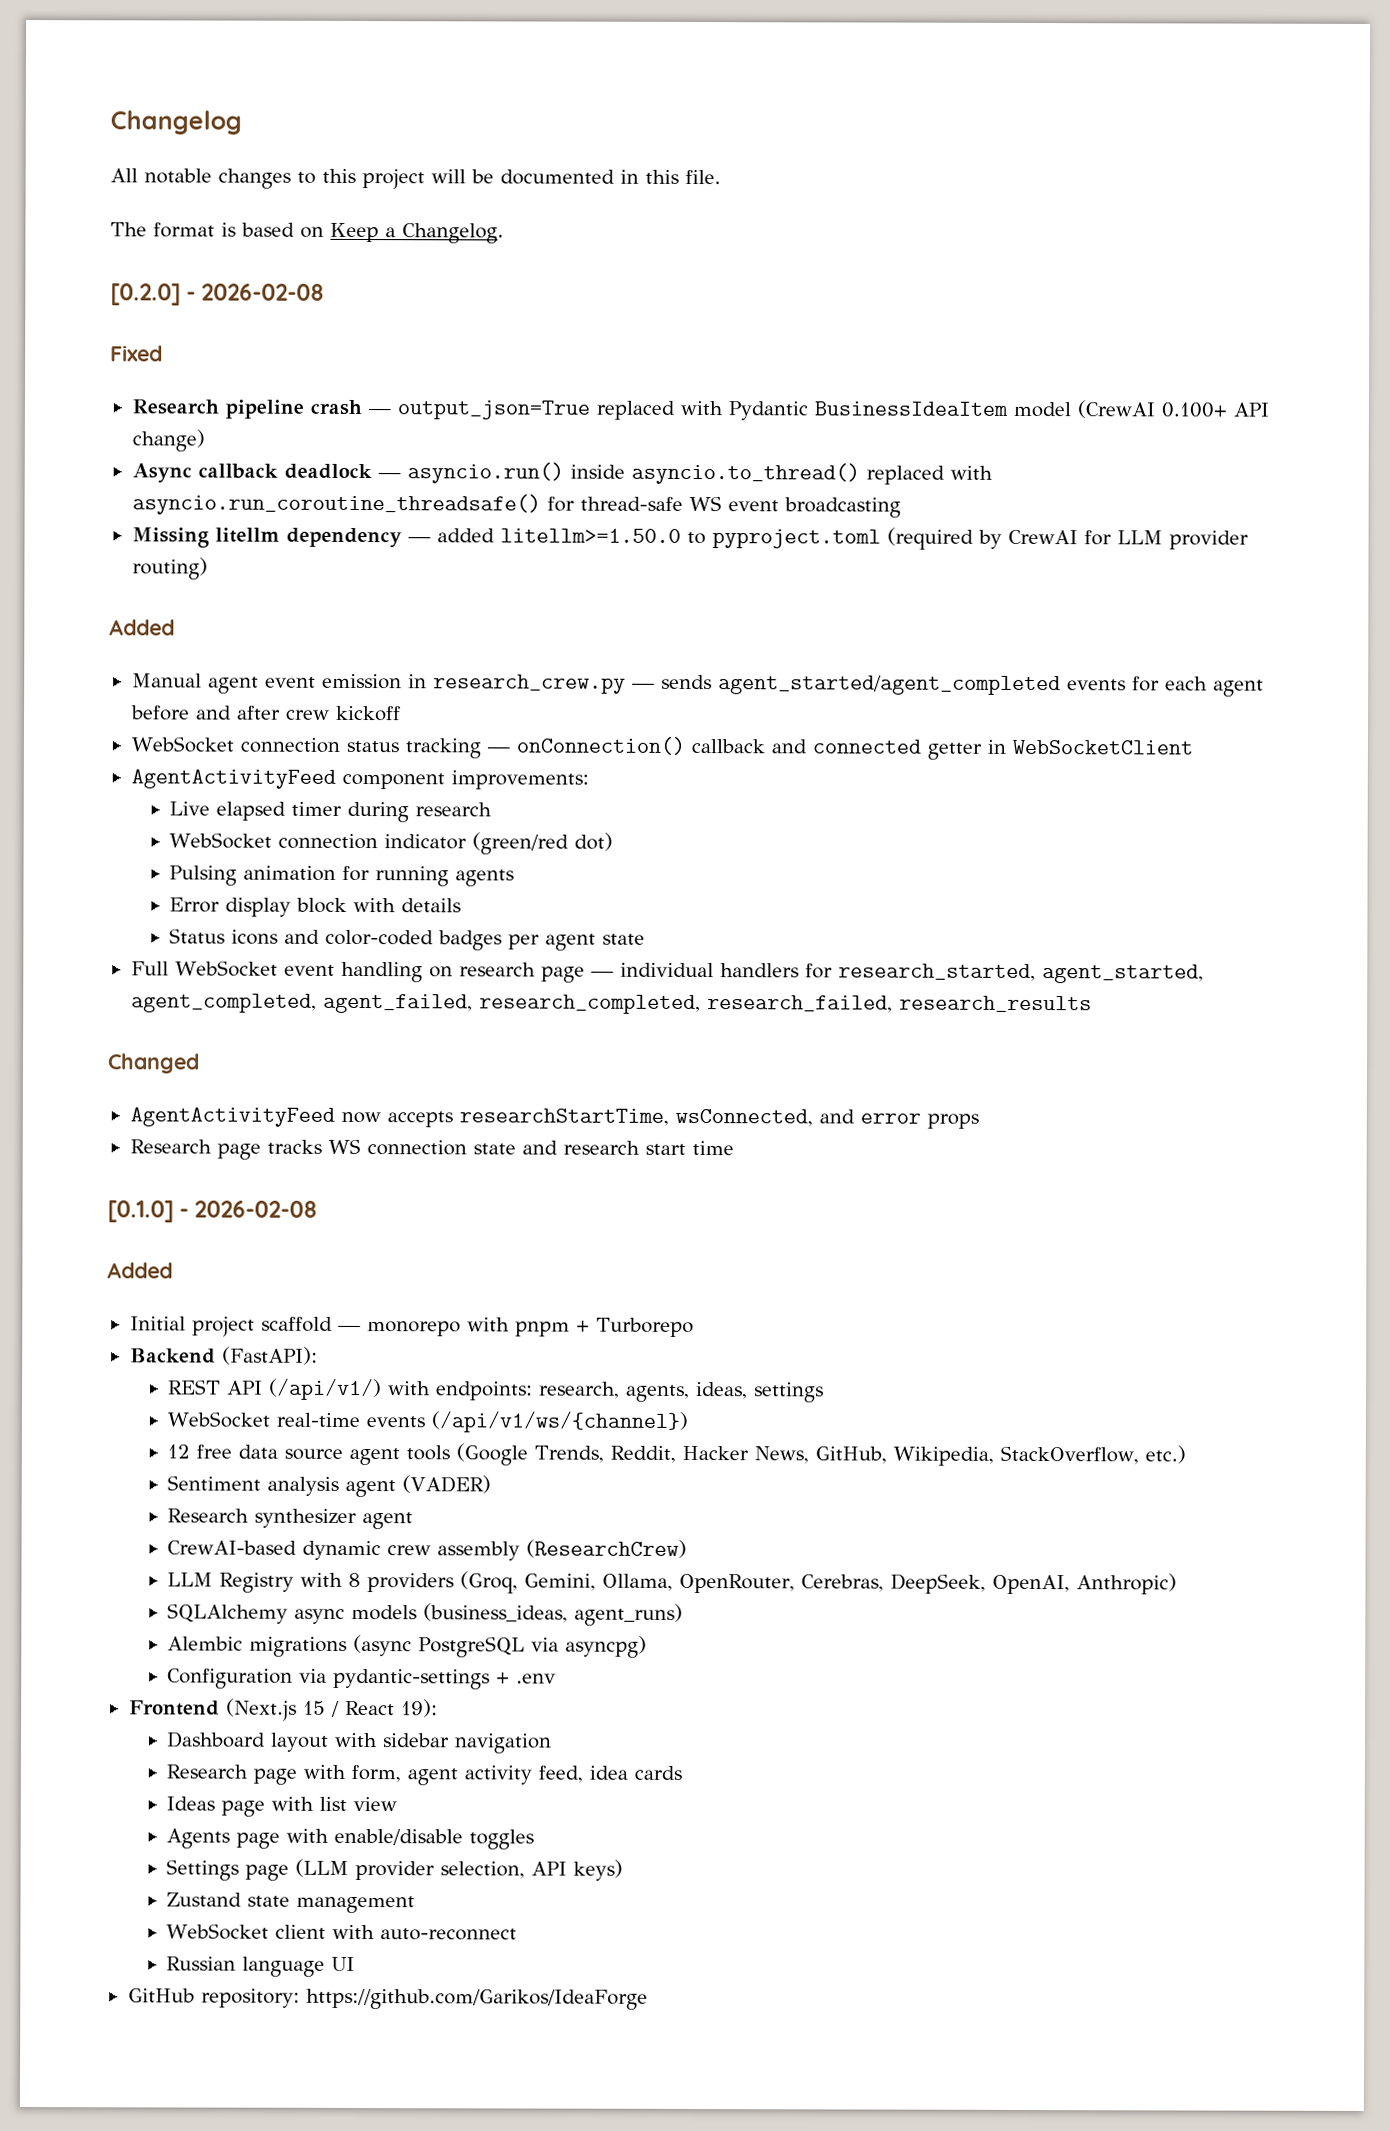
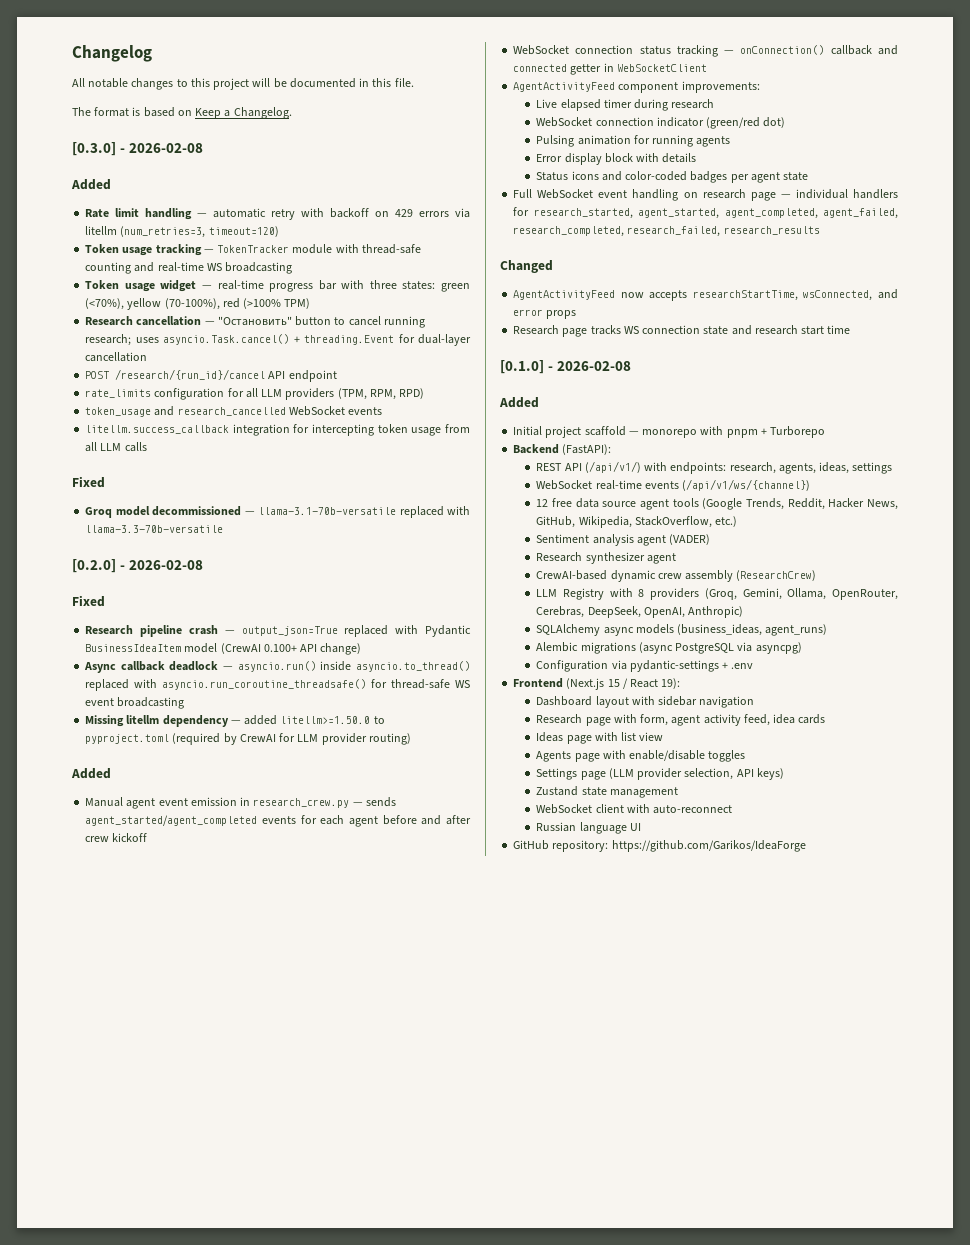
+ [0.3.0] - 2026-02-08
+ Added
+ Rate limit handling — automatic retry with backoff on 429 errors via litellm (num_retries=3, timeout=120)
+ Token usage tracking — TokenTracker module with thread-safe counting and real-time WS broadcasting
+ Token usage widget — real-time progress bar with three states: green (<70%), yellow (70-100%), red (>100% TPM)
+ Research cancellation — "Остановить" button to cancel running research; uses asyncio.Task.cancel() + threading.Event for dual-layer cancellation
+ POST /research/{run_id}/cancel API endpoint
+ rate_limits configuration for all LLM providers (TPM, RPM, RPD)
+ token_usage and research_cancelled WebSocket events
+ litellm.success_callback integration for intercepting token usage from all LLM calls
+ Fixed
+ Groq model decommissioned — llama-3.1-70b-versatile replaced with llama-3.3-70b-versatile

